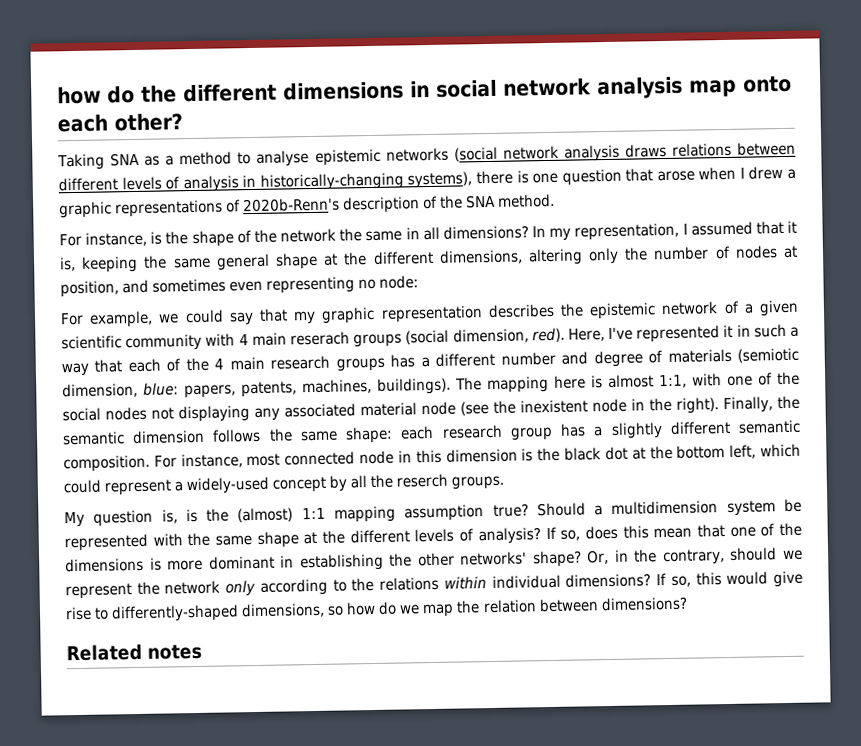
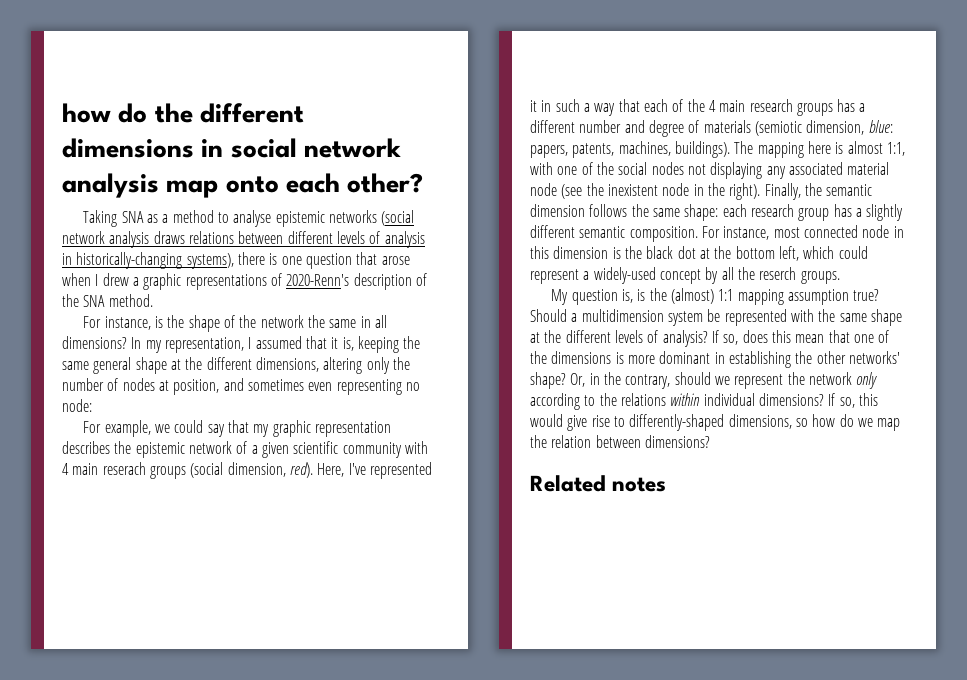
- Taking SNA as a method to analyse epistemic networks (social network analysis draws relations between different levels of analysis in historically-changing systems), there is one question that arose when I drew a graphic representations of 2020b-Renn's description of the SNA method.
+ Taking SNA as a method to analyse epistemic networks (social network analysis draws relations between different levels of analysis in historically-changing systems), there is one question that arose when I drew a graphic representations of 2020-Renn's description of the SNA method.

